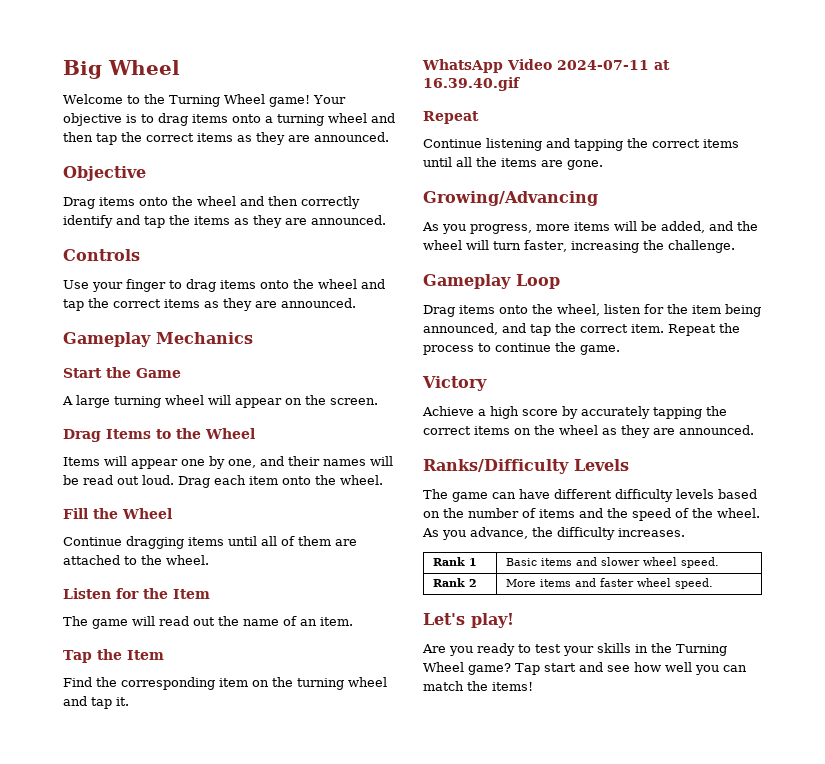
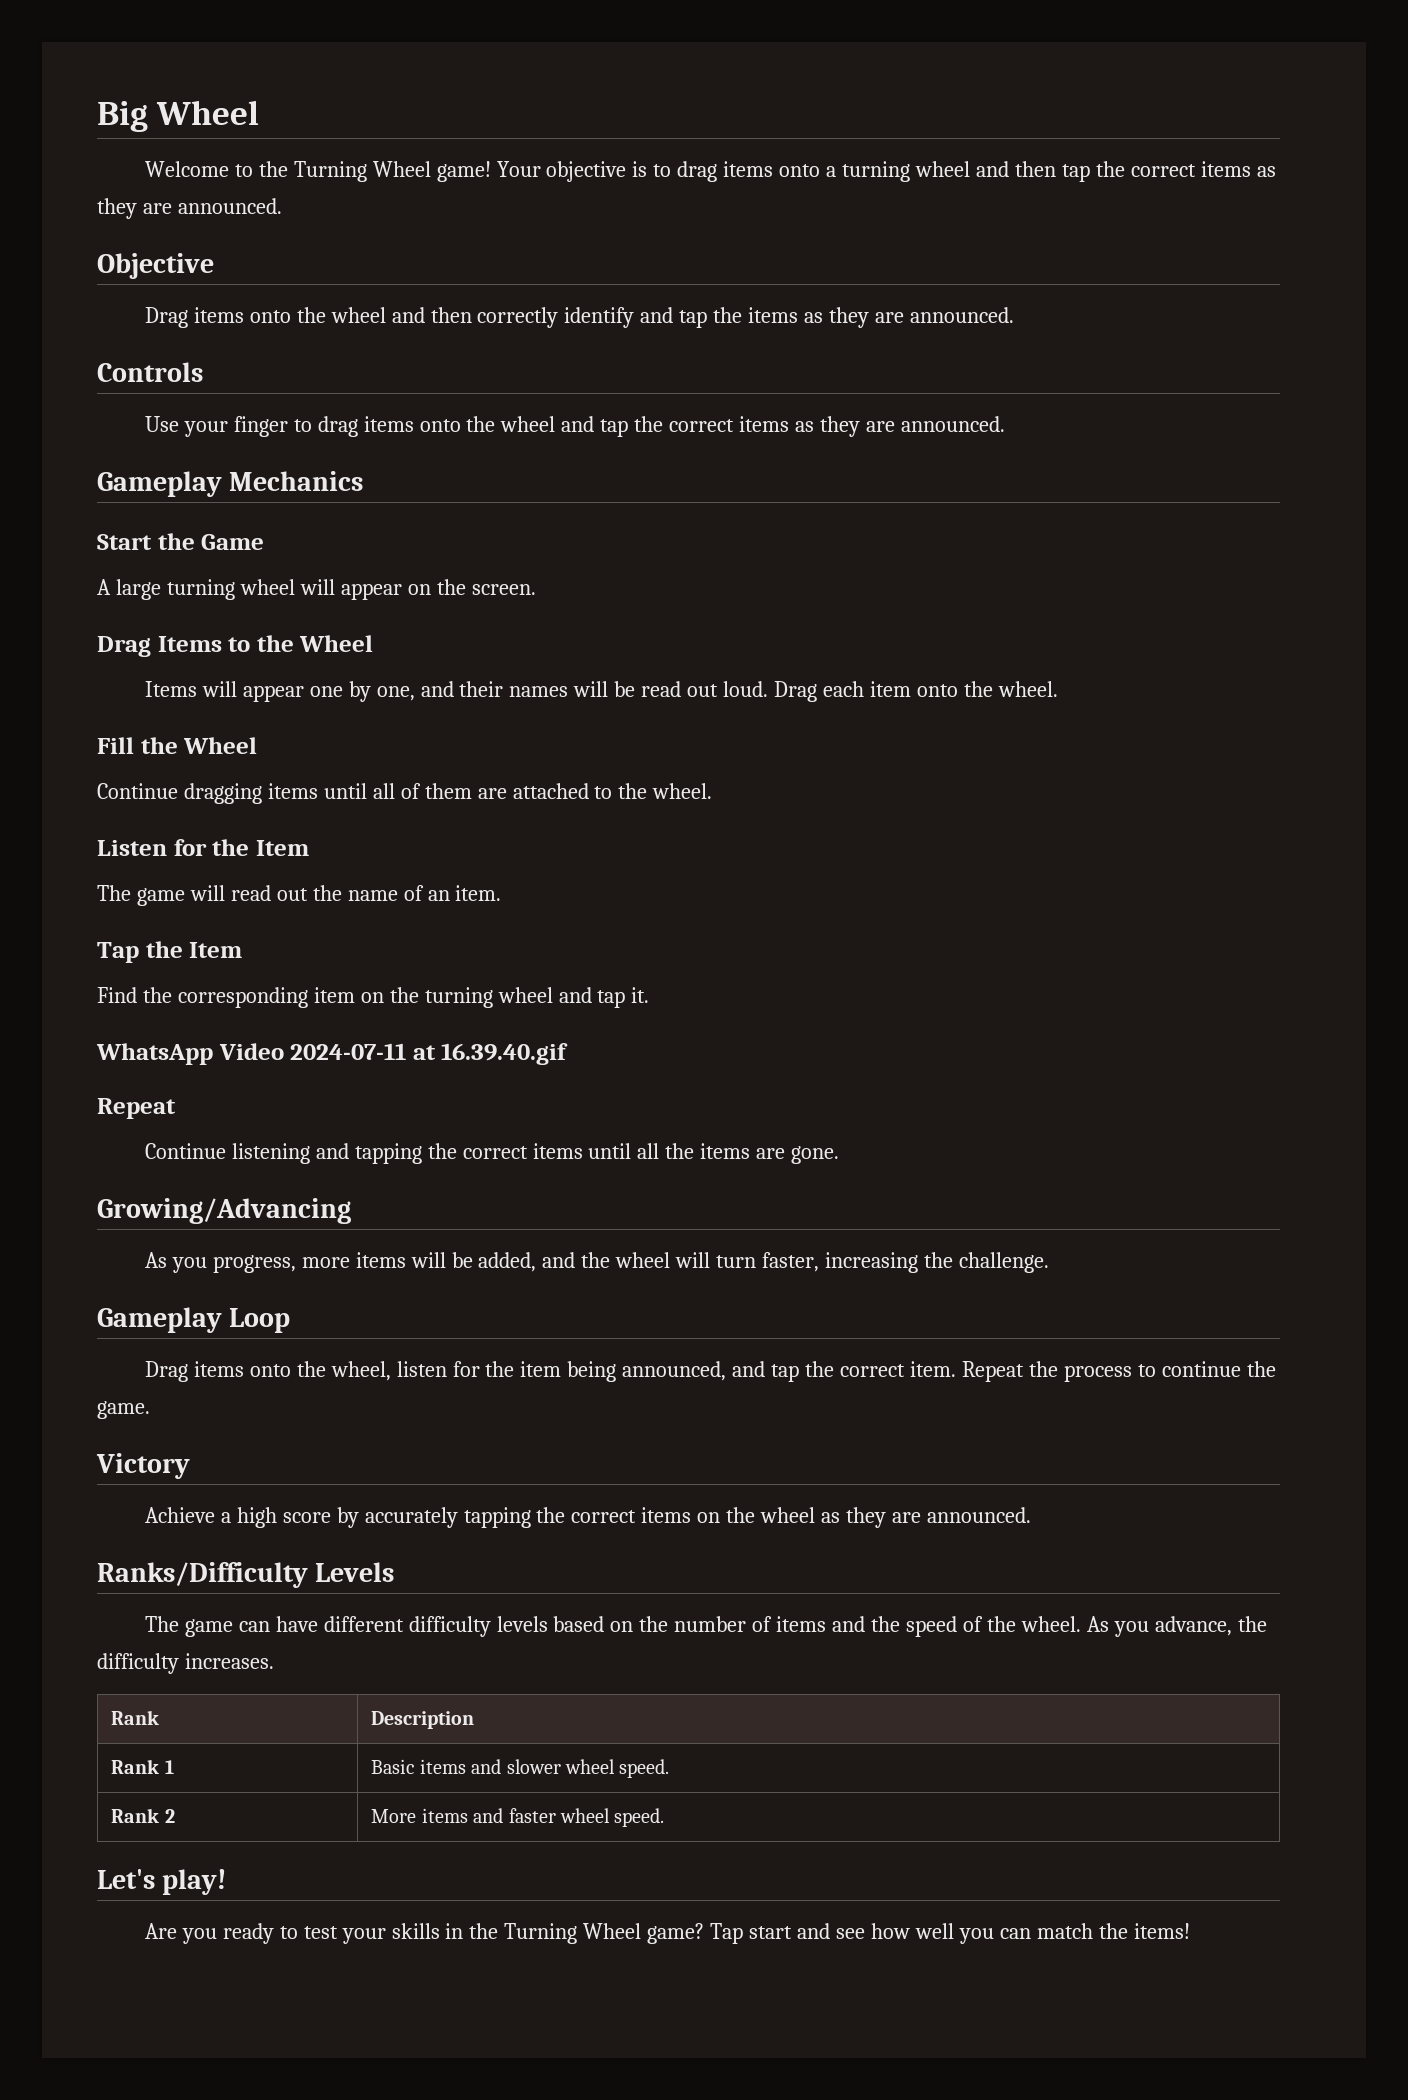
+ Rank | Description

